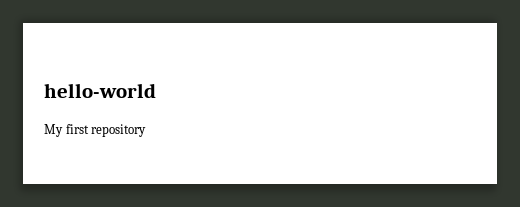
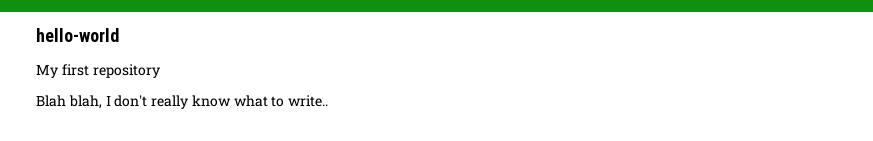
+ Blah blah, I don't really know what to write..

